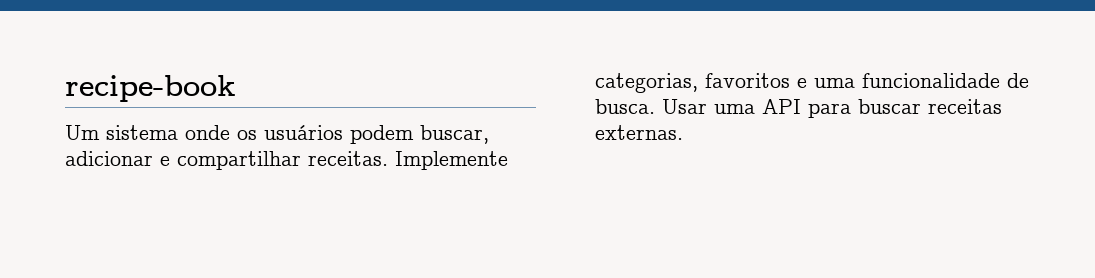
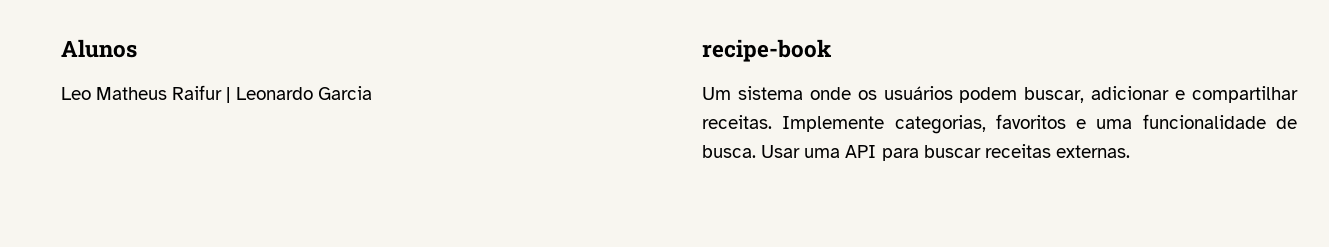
+ Alunos
+ Leo Matheus Raifur | Leonardo Garcia

